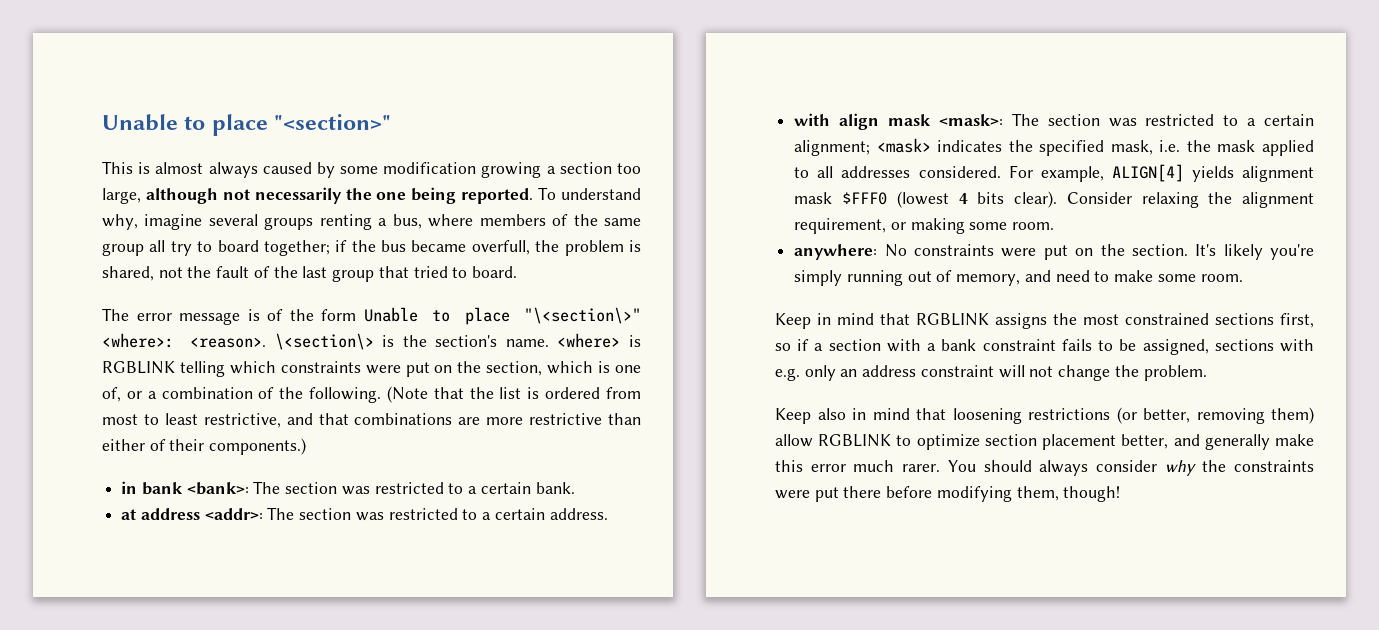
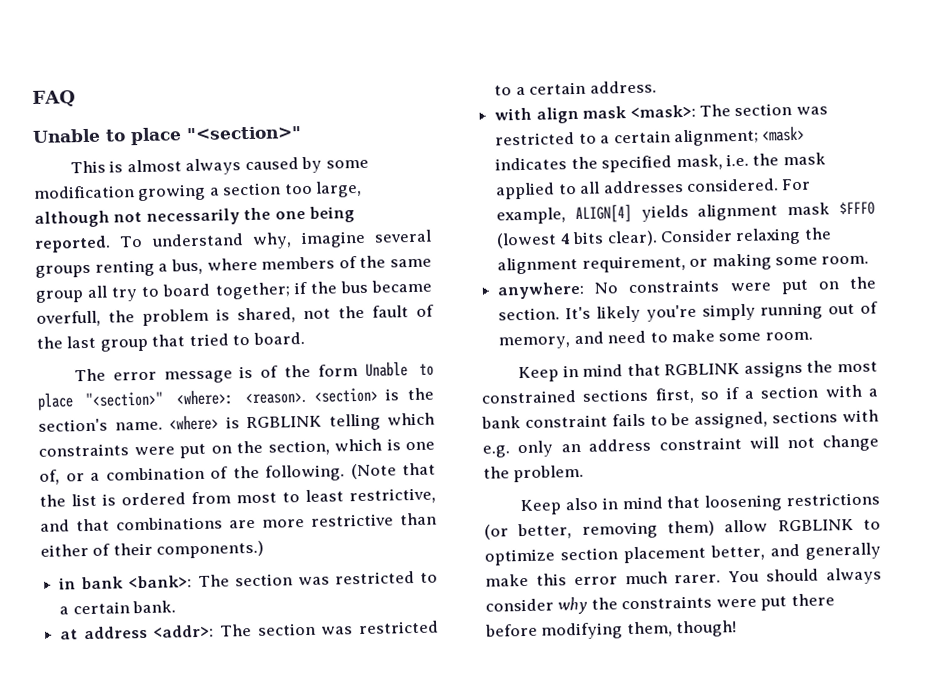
+ FAQ
- The error message is of the form Unable to place "\<section\>" <where>: <reason>.
+ The error message is of the form Unable to place "<section>" <where>: <reason>.
- \<section\> is the section's name.
+ <section> is the section's name.

